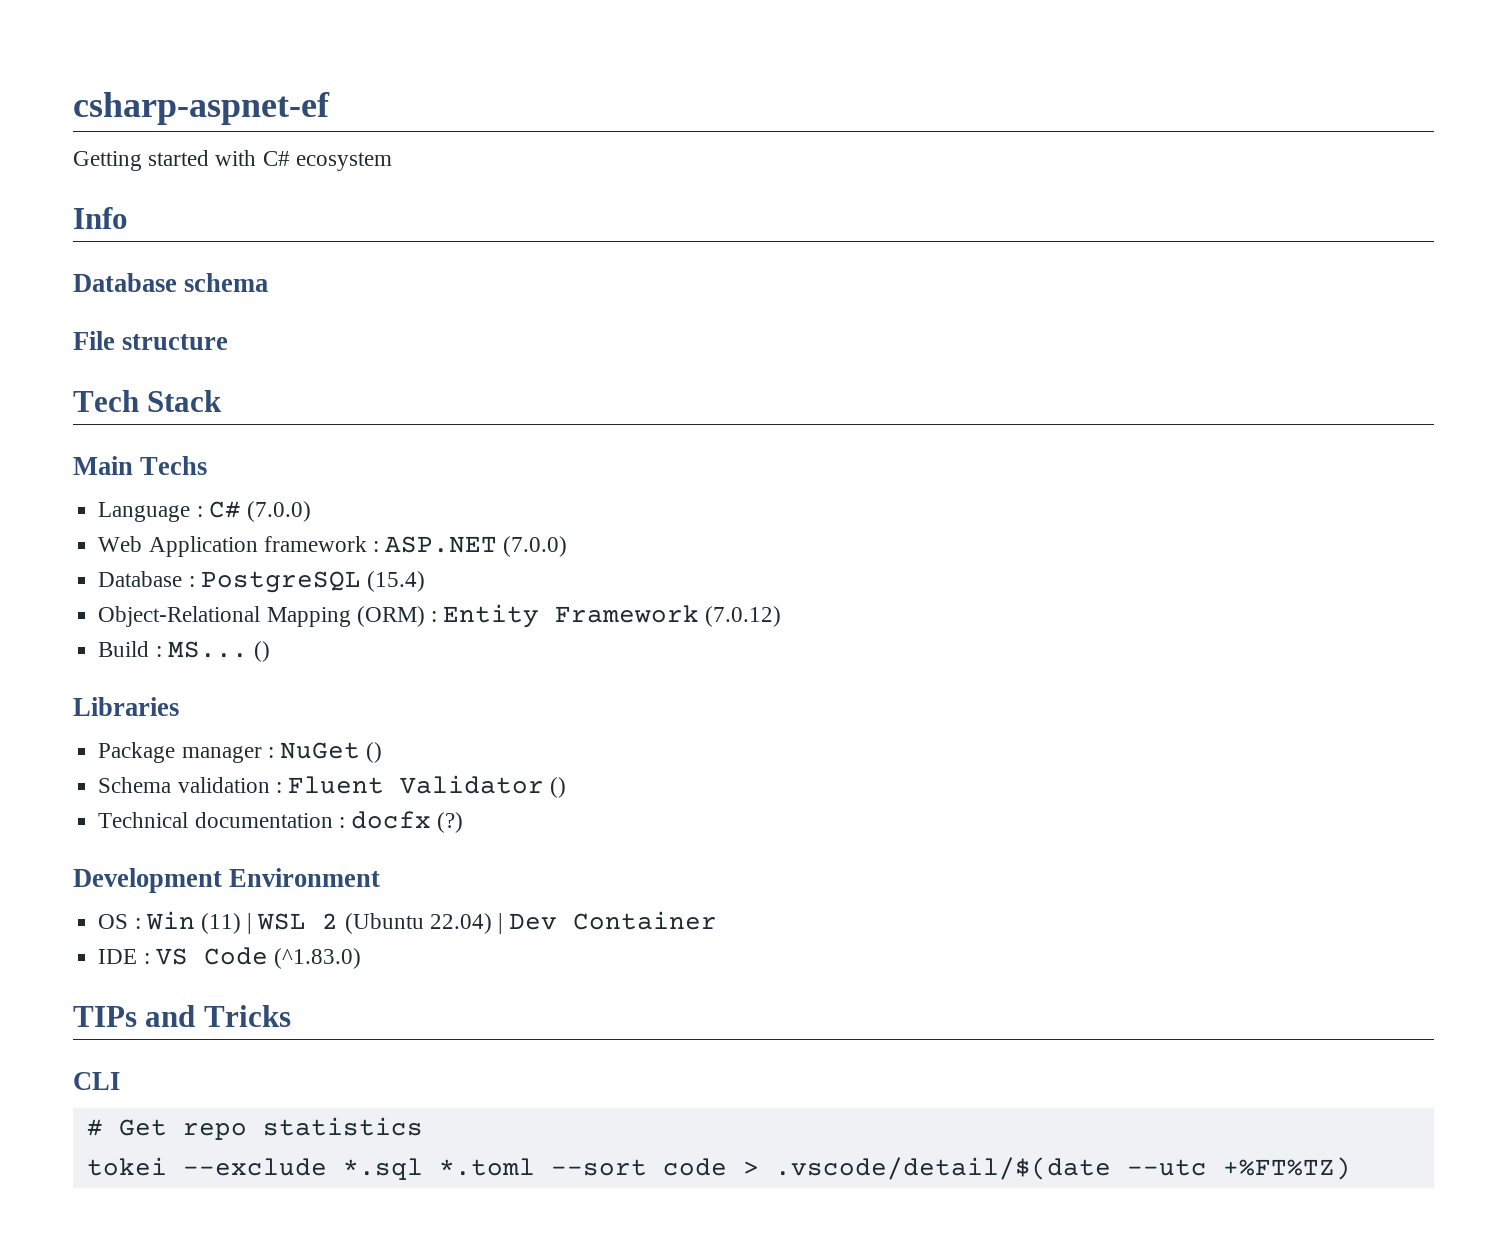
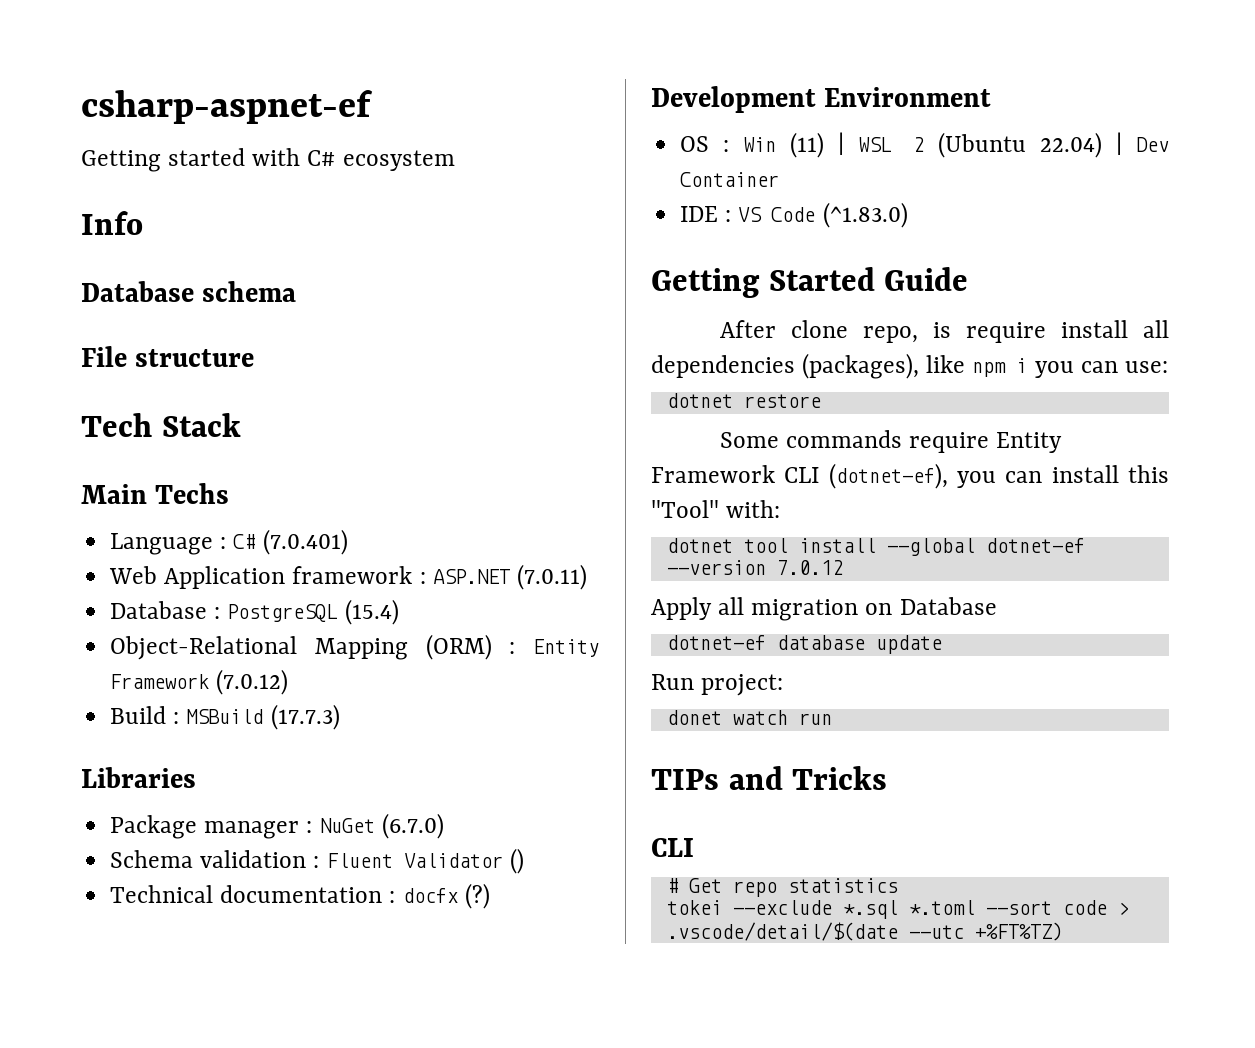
- Language : C# (7.0.0)
+ Language : C# (7.0.401)
- Web Application framework : ASP.NET (7.0.0)
+ Web Application framework : ASP.NET (7.0.11)
- Build : MS... ()
+ Build : MSBuild (17.7.3)
- Package manager : NuGet ()
+ Package manager : NuGet (6.7.0)
+ Getting Started Guide
+ After clone repo, is require install all dependencies (packages), like npm i you can use:
+ dotnet restore
+ Some commands require Entity Framework CLI (dotnet-ef), you can install this "Tool" with:
+ dotnet tool install --global dotnet-ef --version 7.0.12
+ Apply all migration on Database
+ dotnet-ef database update
+ Run project:
+ donet watch run

